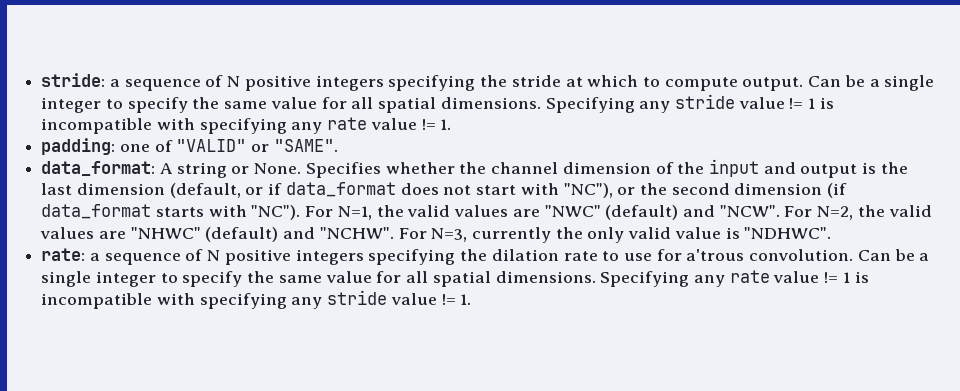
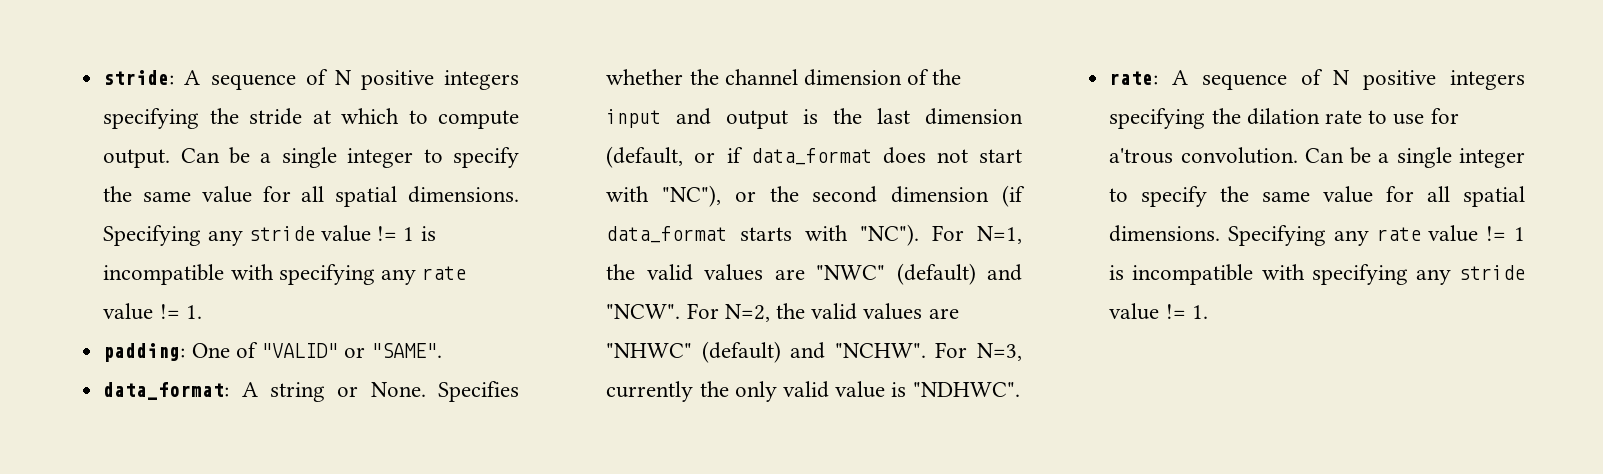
- stride: a sequence of N positive integers specifying the stride at which to compute output.
+ stride: A sequence of N positive integers specifying the stride at which to compute output.
- padding: one of "VALID" or "SAME".
+ padding: One of "VALID" or "SAME".
- rate: a sequence of N positive integers specifying the dilation rate to use for a'trous convolution.
+ rate: A sequence of N positive integers specifying the dilation rate to use for a'trous convolution.

